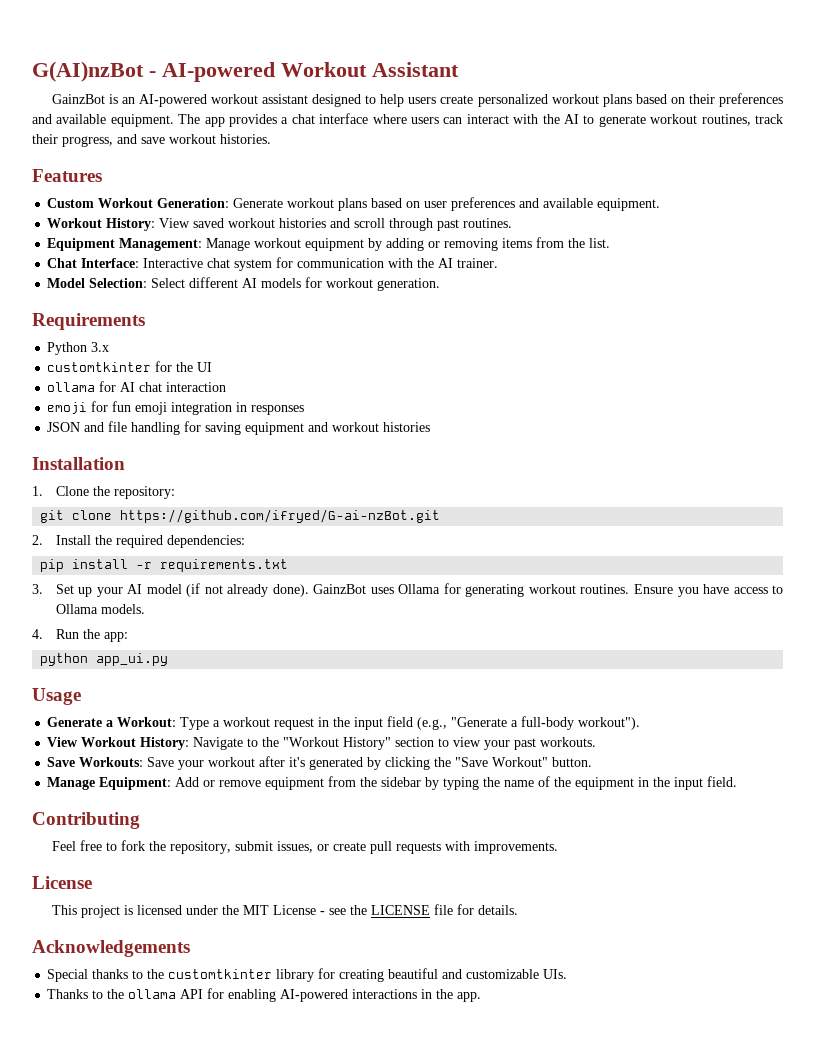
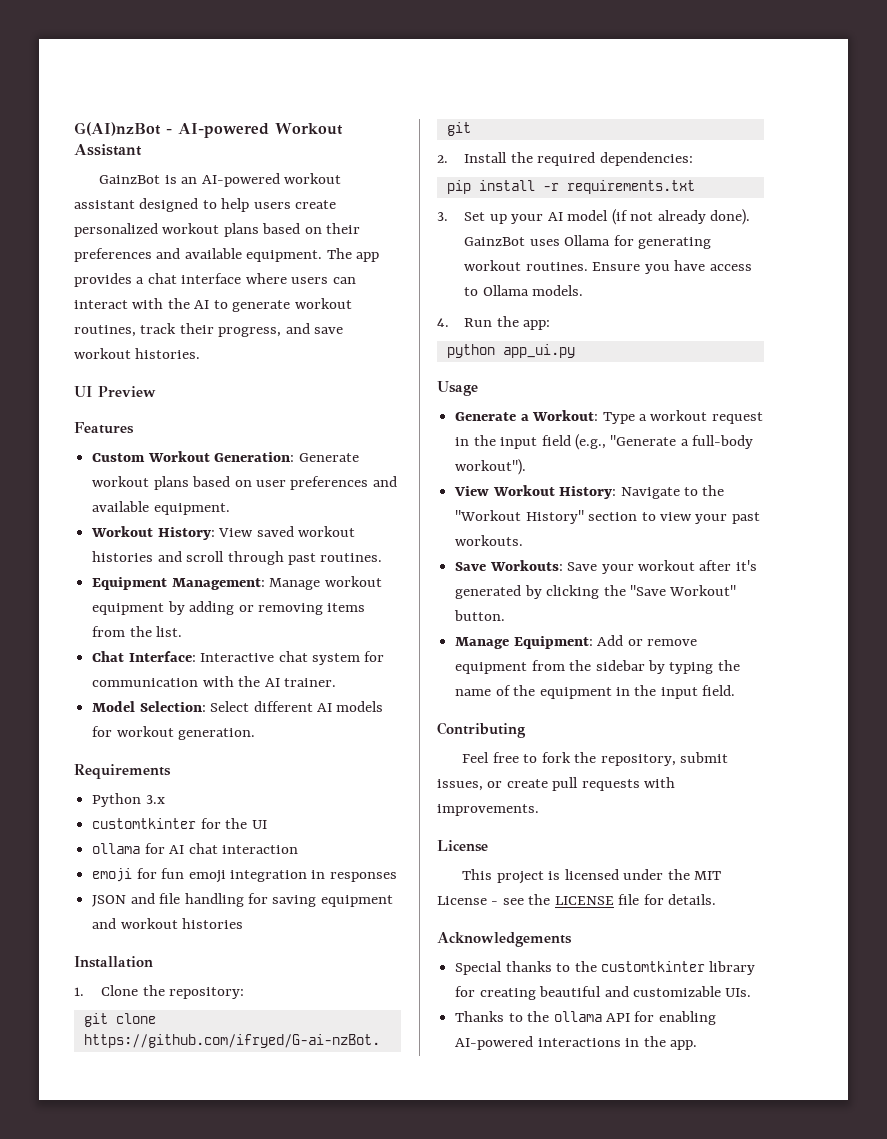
+ UI Preview

